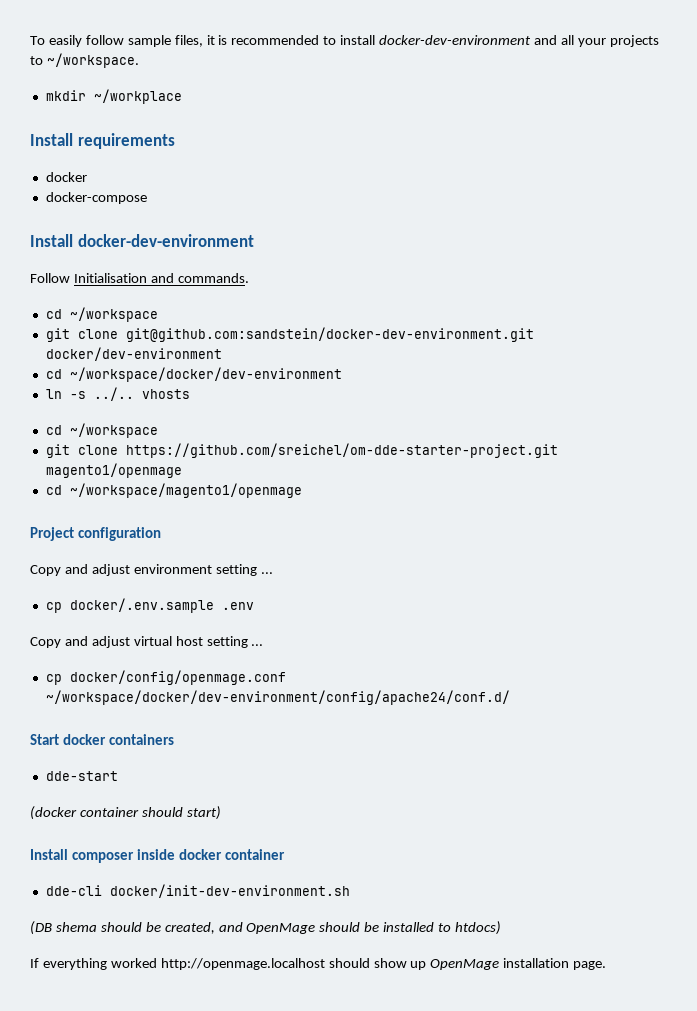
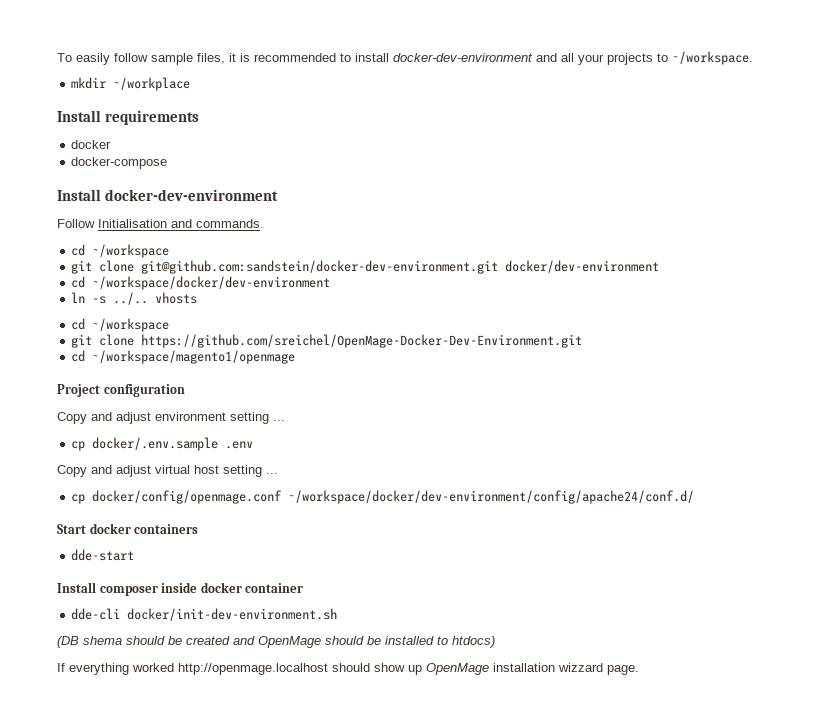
- git clone https://github.com/sreichel/om-dde-starter-project.git magento1/openmage
+ git clone https://github.com/sreichel/OpenMage-Docker-Dev-Environment.git
- (docker container should start)
- (DB shema should be created, and OpenMage should be installed to htdocs)
+ (DB shema should be created and OpenMage should be installed to htdocs)
- If everything worked http://openmage.localhost should show up OpenMage installation page.
+ If everything worked http://openmage.localhost should show up OpenMage installation wizzard page.

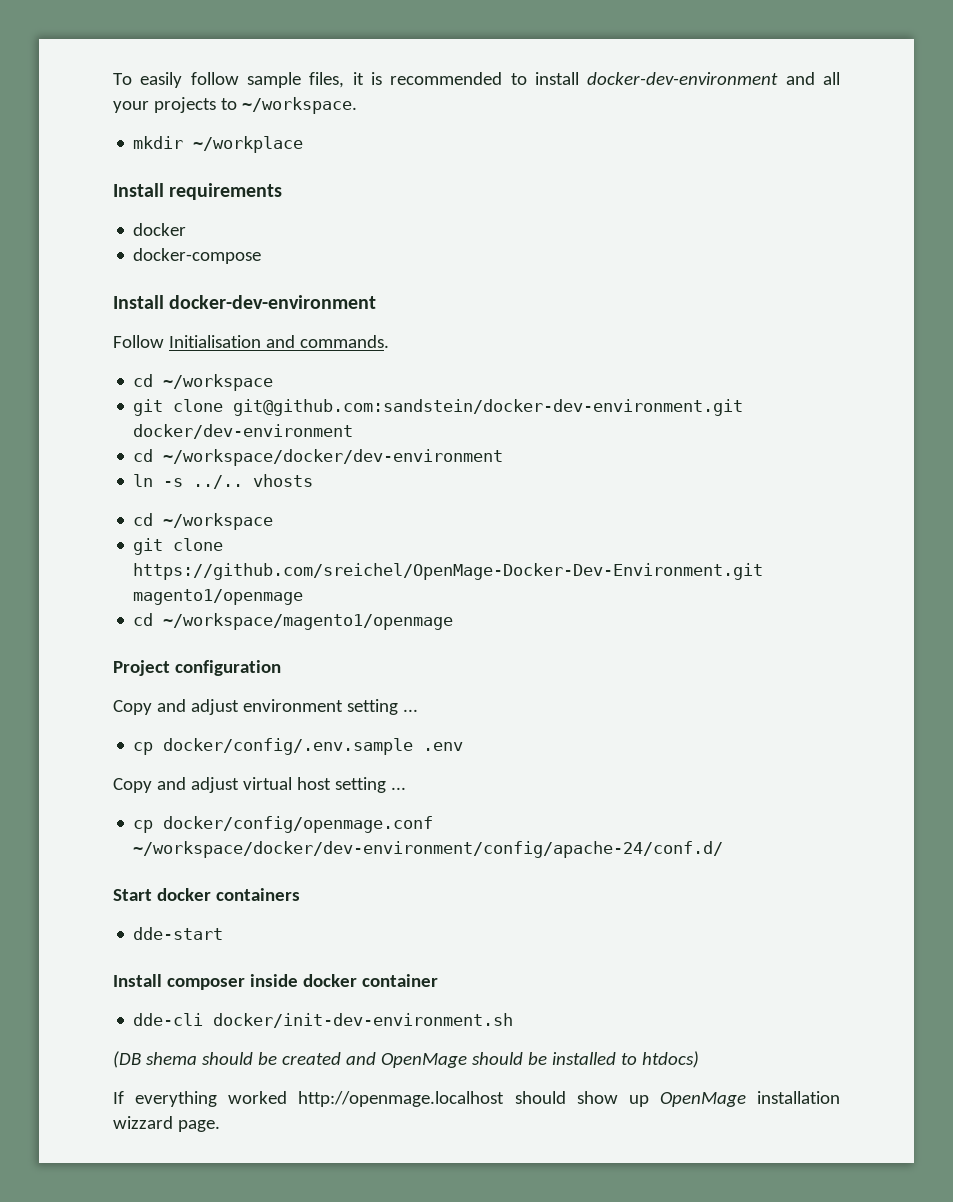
- git clone https://github.com/sreichel/OpenMage-Docker-Dev-Environment.git
+ git clone https://github.com/sreichel/OpenMage-Docker-Dev-Environment.git magento1/openmage
- cp docker/.env.sample .env
+ cp docker/config/.env.sample .env
- cp docker/config/openmage.conf ~/workspace/docker/dev-environment/config/apache24/conf.d/
+ cp docker/config/openmage.conf ~/workspace/docker/dev-environment/config/apache-24/conf.d/

